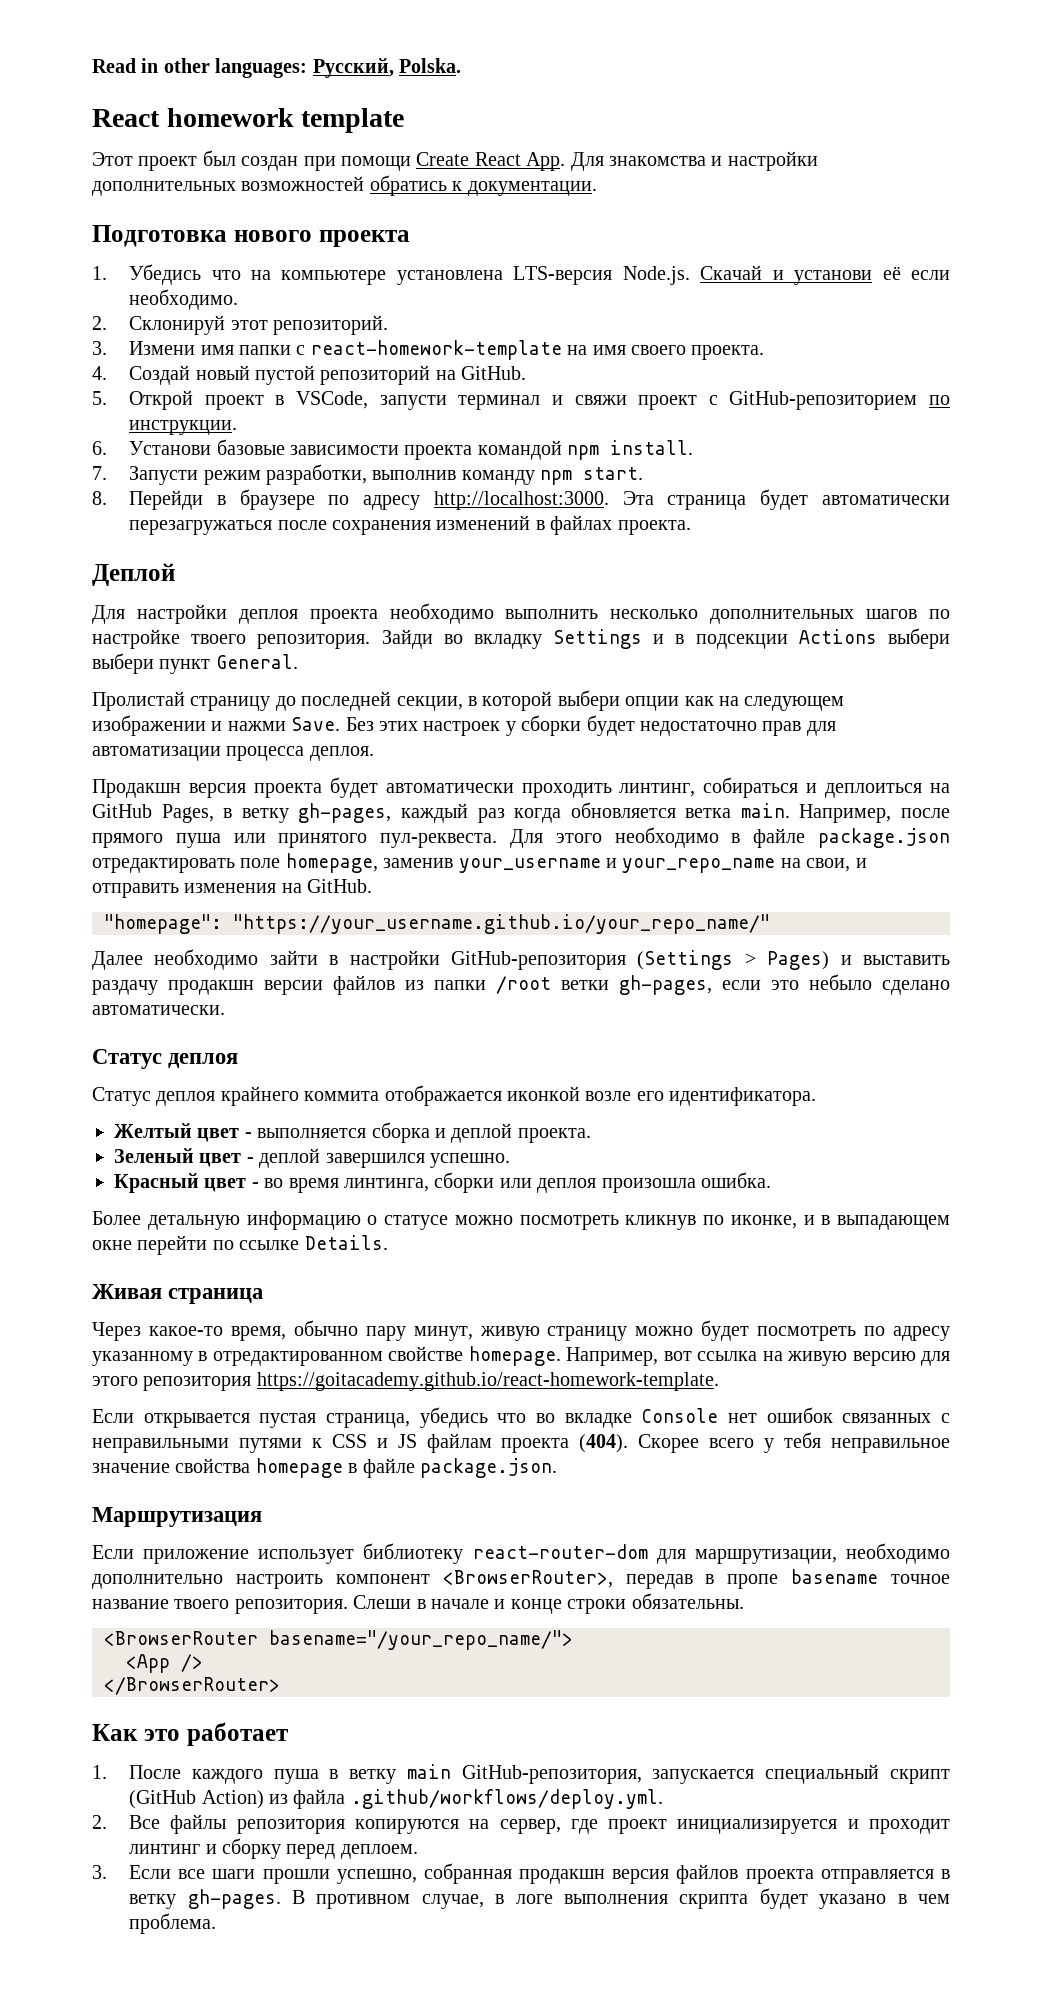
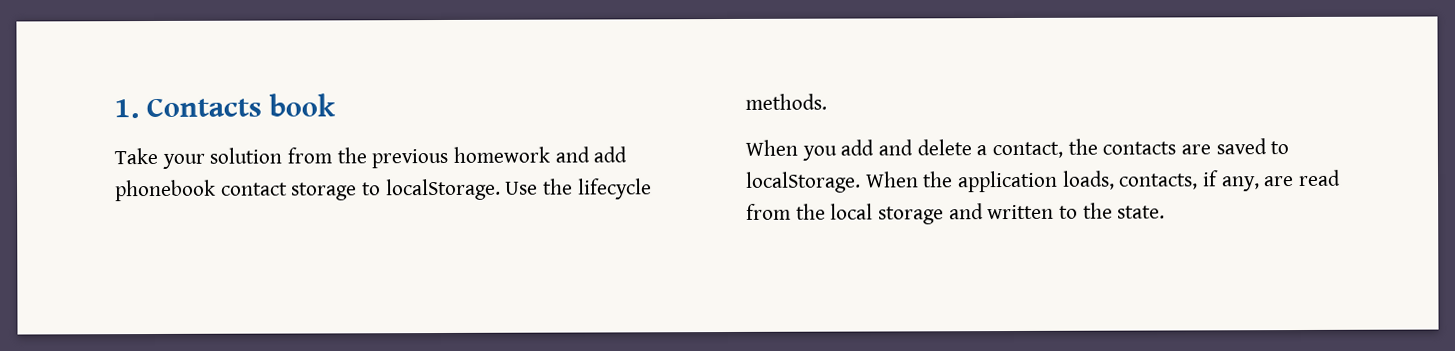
- Read in other languages: Русский, Polska.
- React homework template
- Этот проект был создан при помощи Create React App. Для знакомства и настройки дополнительных возможностей обратись к документации.
- Подготовка нового проекта
- 1. Убедись что на компьютере установлена LTS-версия Node.js. Скачай и установи её если необходимо.
- 2. Склонируй этот репозиторий.
- 3. Измени имя папки с react-homework-template на имя своего проекта.
- 4. Создай новый пустой репозиторий на GitHub.
- 5. Открой проект в VSCode, запусти терминал и свяжи проект с GitHub-репозиторием по инструкции.
- 6. Установи базовые зависимости проекта командой npm install.
- 7. Запусти режим разработки, выполнив команду npm start.
- 8. Перейди в браузере по адресу http://localhost:3000. Эта страница будет автоматически перезагружаться после сохранения изменений в файлах проекта.
- Деплой
- Для настройки деплоя проекта необходимо выполнить несколько дополнительных шагов по настройке твоего репозитория. Зайди во вкладку Settings и в подсекции Actions выбери выбери пункт General.
- Пролистай страницу до последней секции, в которой выбери опции как на следующем изображении и нажми Save. Без этих настроек у сборки будет недостаточно прав для автоматизации процесса деплоя.
- Продакшн версия проекта будет автоматически проходить линтинг, собираться и деплоиться на GitHub Pages, в ветку gh-pages, каждый раз когда обновляется ветка main. Например, после прямого пуша или принятого пул-реквеста. Для этого необходимо в файле package.json отредактировать поле homepage, заменив your_username и your_repo_name на свои, и отправить изменения на GitHub.
- "homepage": "https://your_username.github.io/your_repo_name/"
- Далее необходимо зайти в настройки GitHub-репозитория (Settings > Pages) и выставить раздачу продакшн версии файлов из папки /root ветки gh-pages, если это небыло сделано автоматически.
- Статус деплоя
- Статус деплоя крайнего коммита отображается иконкой возле его идентификатора.
- Желтый цвет - выполняется сборка и деплой проекта.
- Зеленый цвет - деплой завершился успешно.
- Красный цвет - во время линтинга, сборки или деплоя произошла ошибка.
- Более детальную информацию о статусе можно посмотреть кликнув по иконке, и в выпадающем окне перейти по ссылке Details.
- Живая страница
- Через какое-то время, обычно пару минут, живую страницу можно будет посмотреть по адресу указанному в отредактированном свойстве homepage. Например, вот ссылка на живую версию для этого репозитория https://goitacademy.github.io/react-homework-template.
- Если открывается пустая страница, убедись что во вкладке Console нет ошибок связанных с неправильными путями к CSS и JS файлам проекта (404). Скорее всего у тебя неправильное значение свойства homepage в файле package.json.
- Маршрутизация
- Если приложение использует библиотеку react-router-dom для маршрутизации, необходимо дополнительно настроить компонент <BrowserRouter>, передав в пропе basename точное название твоего репозитория. Слеши в начале и конце строки обязательны.
- <BrowserRouter basename="/your_repo_name/">
- <App />
- </BrowserRouter>
- Как это работает
- 1. После каждого пуша в ветку main GitHub-репозитория, запускается специальный скрипт (GitHub Action) из файла .github/workflows/deploy.yml.
- 2. Все файлы репозитория копируются на сервер, где проект инициализируется и проходит линтинг и сборку перед деплоем.
- 3. Если все шаги прошли успешно, собранная продакшн версия файлов проекта отправляется в ветку gh-pages. В противном случае, в логе выполнения скрипта будет указано в чем проблема.
+ 1. Contacts book
+ Take your solution from the previous homework and add phonebook contact storage to localStorage. Use the lifecycle methods.
+ When you add and delete a contact, the contacts are saved to localStorage. When the application loads, contacts, if any, are read from the local storage and written to the state.

